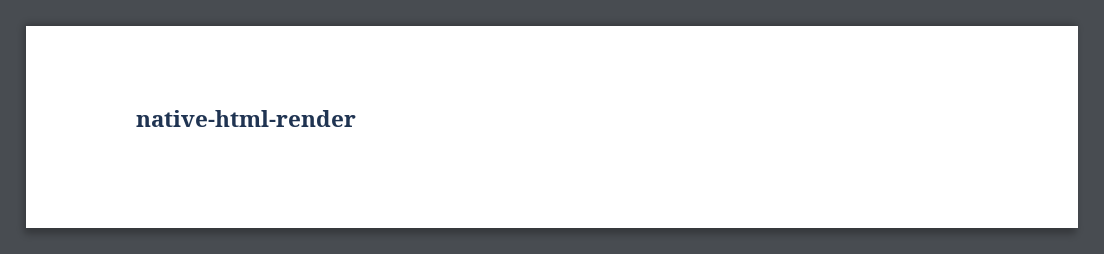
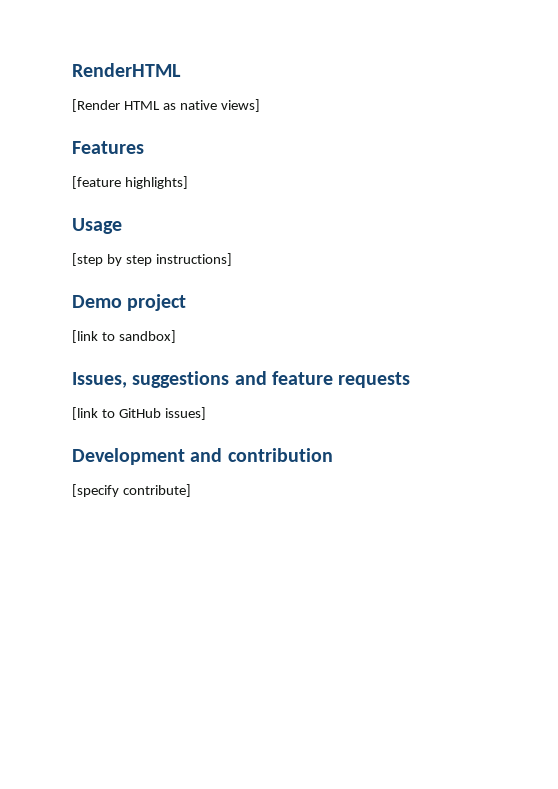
- native-html-render
+ RenderHTML
+ [Render HTML as native views]
+ Features
+ [feature highlights]
+ Usage
+ [step by step instructions]
+ Demo project
+ [link to sandbox]
+ Issues, suggestions and feature requests
+ [link to GitHub issues]
+ Development and contribution
+ [specify contribute]

